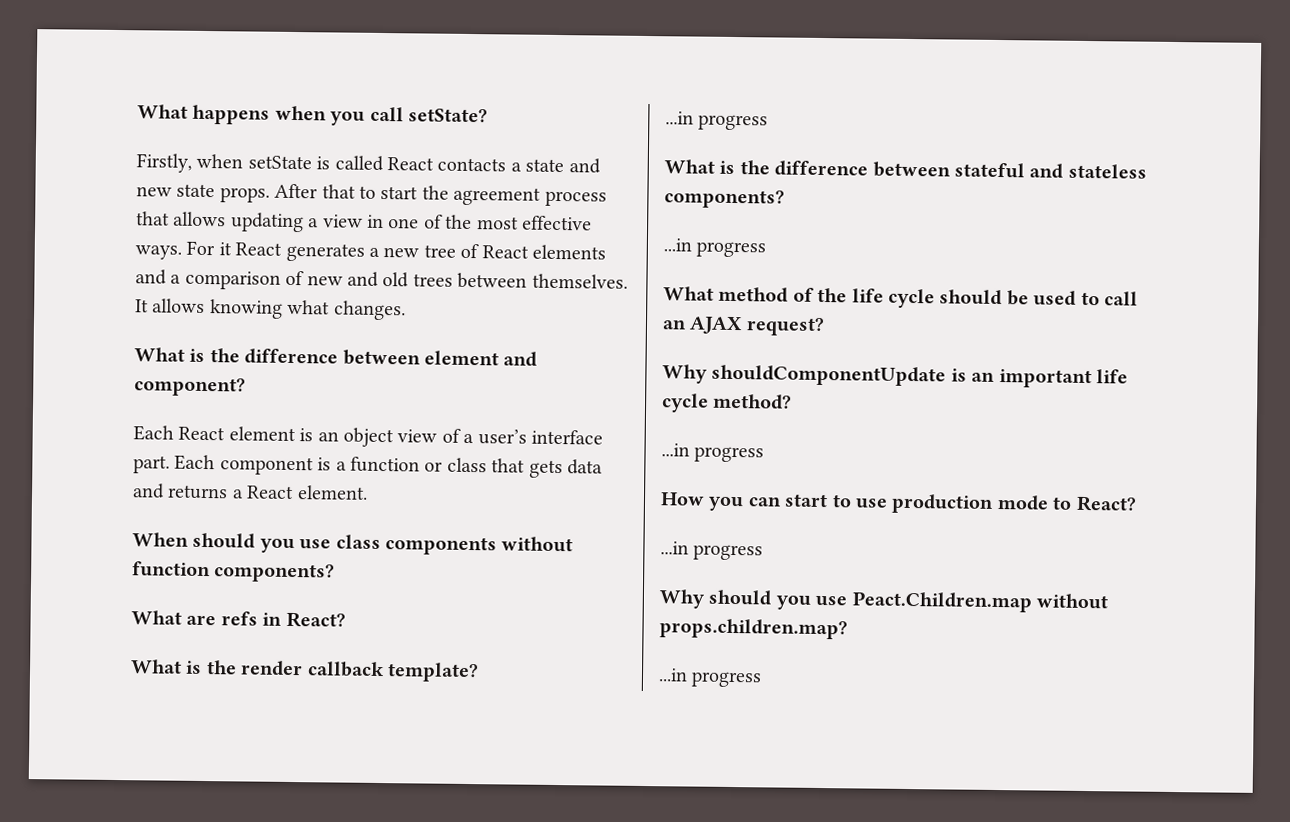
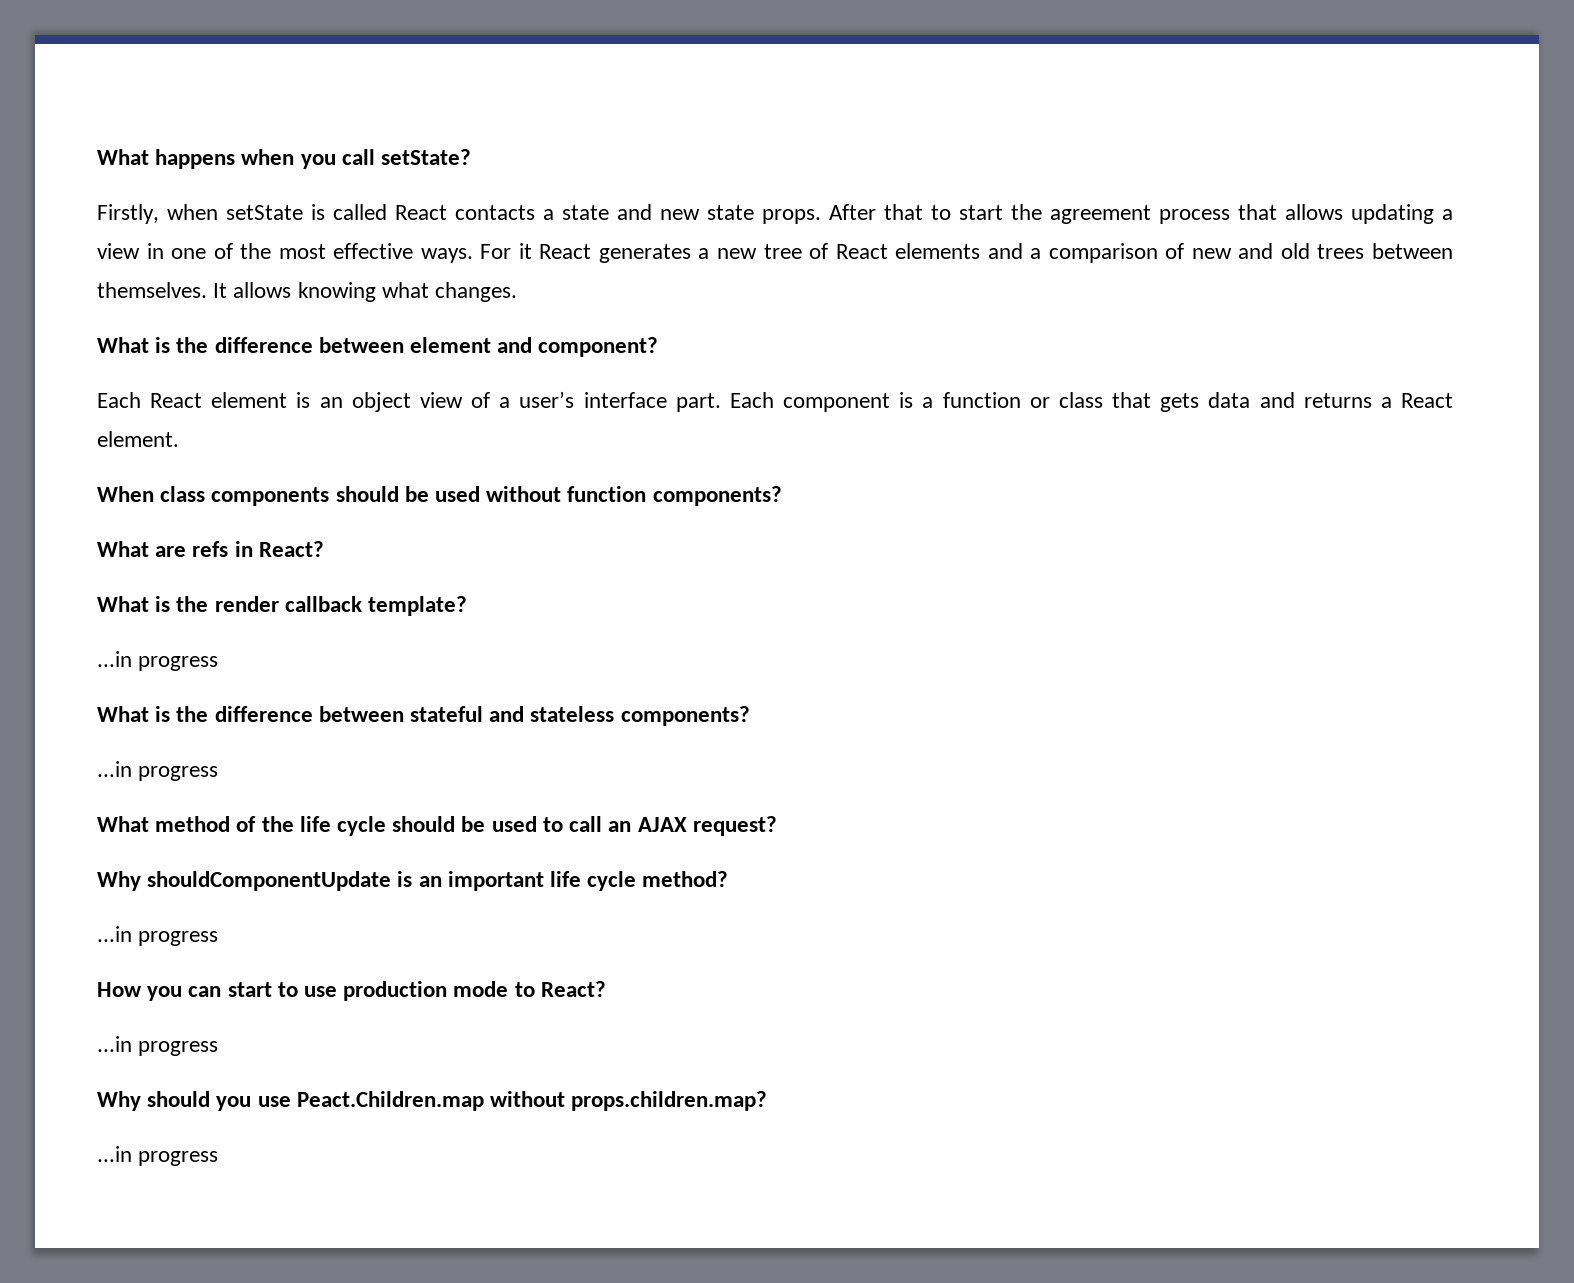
- When should you use class components without function components?
+ When class components should be used without function components?

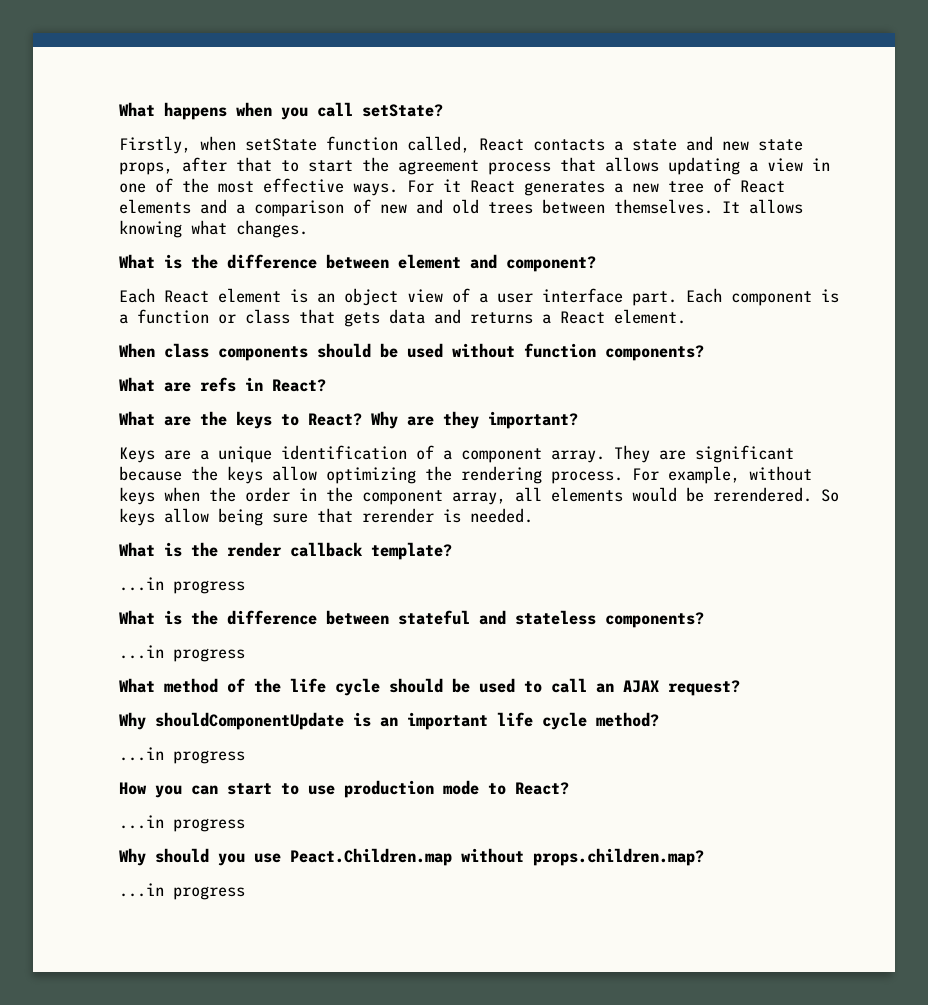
- Firstly, when setState is called React contacts a state and new state props. After that to start the agreement process that allows updating a view in one of the most effective ways.
+ Firstly, when setState function called, React contacts a state and new state props, after that to start the agreement process that allows updating a view in one of the most effective ways.
- Each React element is an object view of a user’s interface part.
+ Each React element is an object view of a user interface part.
+ What are the keys to React? Why are they important?
+ Keys are a unique identification of a component array. They are significant because the keys allow optimizing the rendering process. For example, without keys when the order in the component array, all elements would be rerendered. So keys allow being sure that rerender is needed.

